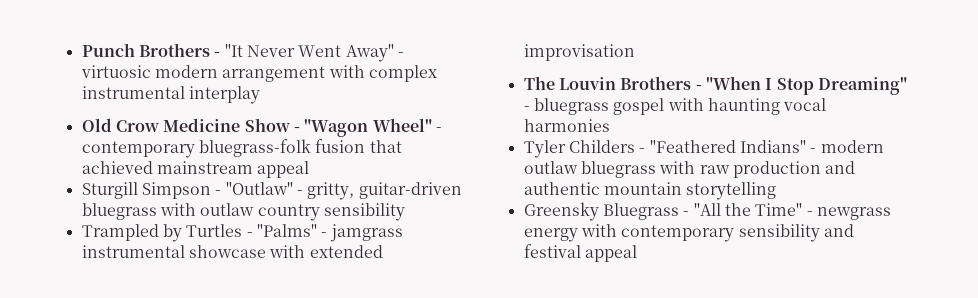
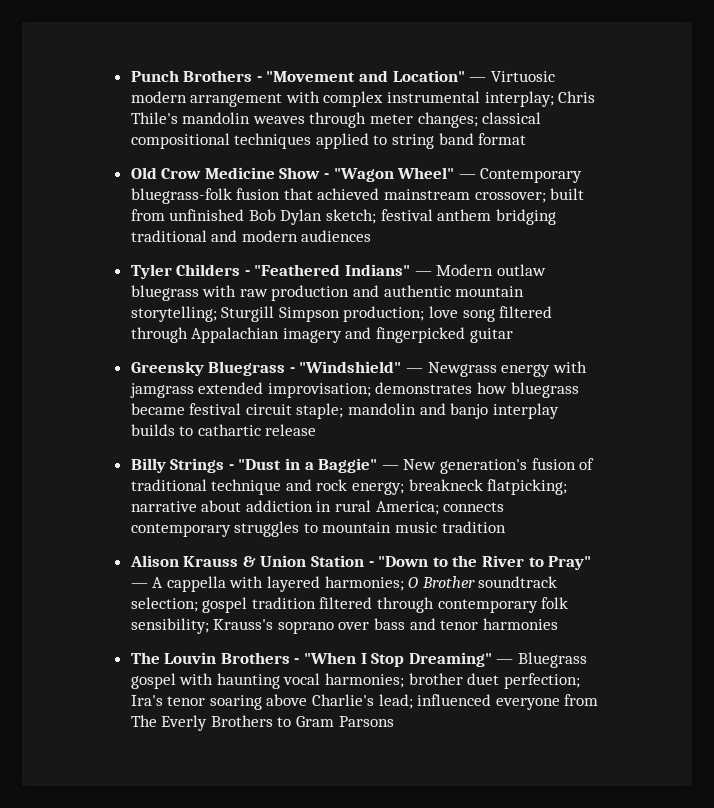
- Punch Brothers - "It Never Went Away" - virtuosic modern arrangement with complex instrumental interplay
+ Punch Brothers - "Movement and Location" — Virtuosic modern arrangement with complex instrumental interplay; Chris Thile's mandolin weaves through meter changes; classical compositional techniques applied to string band format
- Old Crow Medicine Show - "Wagon Wheel" - contemporary bluegrass-folk fusion that achieved mainstream appeal
- Sturgill Simpson - "Outlaw" - gritty, guitar-driven bluegrass with outlaw country sensibility
- Trampled by Turtles - "Palms" - jamgrass instrumental showcase with extended improvisation
+ Old Crow Medicine Show - "Wagon Wheel" — Contemporary bluegrass-folk fusion that achieved mainstream crossover; built from unfinished Bob Dylan sketch; festival anthem bridging traditional and modern audiences
+ Tyler Childers - "Feathered Indians" — Modern outlaw bluegrass with raw production and authentic mountain storytelling; Sturgill Simpson production; love song filtered through Appalachian imagery and fingerpicked guitar
+ Greensky Bluegrass - "Windshield" — Newgrass energy with jamgrass extended improvisation; demonstrates how bluegrass became festival circuit staple; mandolin and banjo interplay builds to cathartic release
+ Billy Strings - "Dust in a Baggie" — New generation's fusion of traditional technique and rock energy; breakneck flatpicking; narrative about addiction in rural America; connects contemporary struggles to mountain music tradition
+ Alison Krauss & Union Station - "Down to the River to Pray" — A cappella with layered harmonies; O Brother soundtrack selection; gospel tradition filtered through contemporary folk sensibility; Krauss's soprano over bass and tenor harmonies
- The Louvin Brothers - "When I Stop Dreaming" - bluegrass gospel with haunting vocal harmonies
- Tyler Childers - "Feathered Indians" - modern outlaw bluegrass with raw production and authentic mountain storytelling
- Greensky Bluegrass - "All the Time" - newgrass energy with contemporary sensibility and festival appeal
+ The Louvin Brothers - "When I Stop Dreaming" — Bluegrass gospel with haunting vocal harmonies; brother duet perfection; Ira's tenor soaring above Charlie's lead; influenced everyone from The Everly Brothers to Gram Parsons

